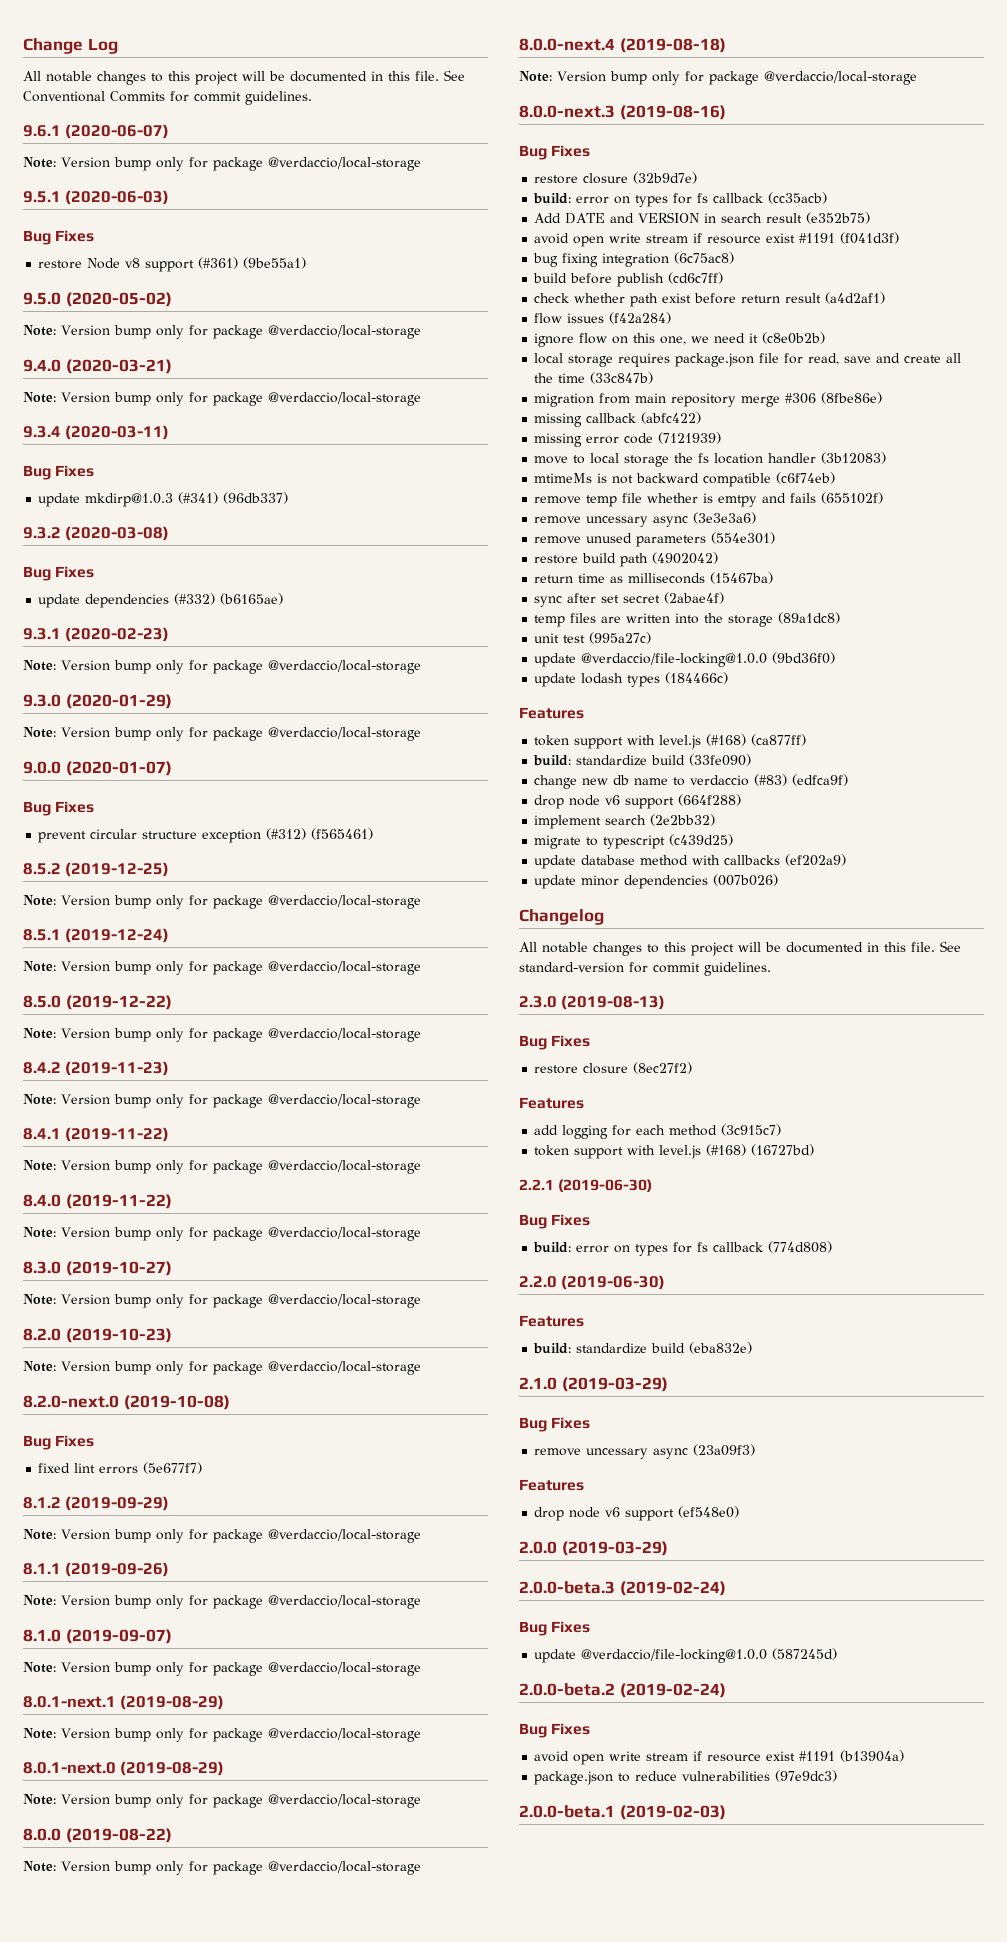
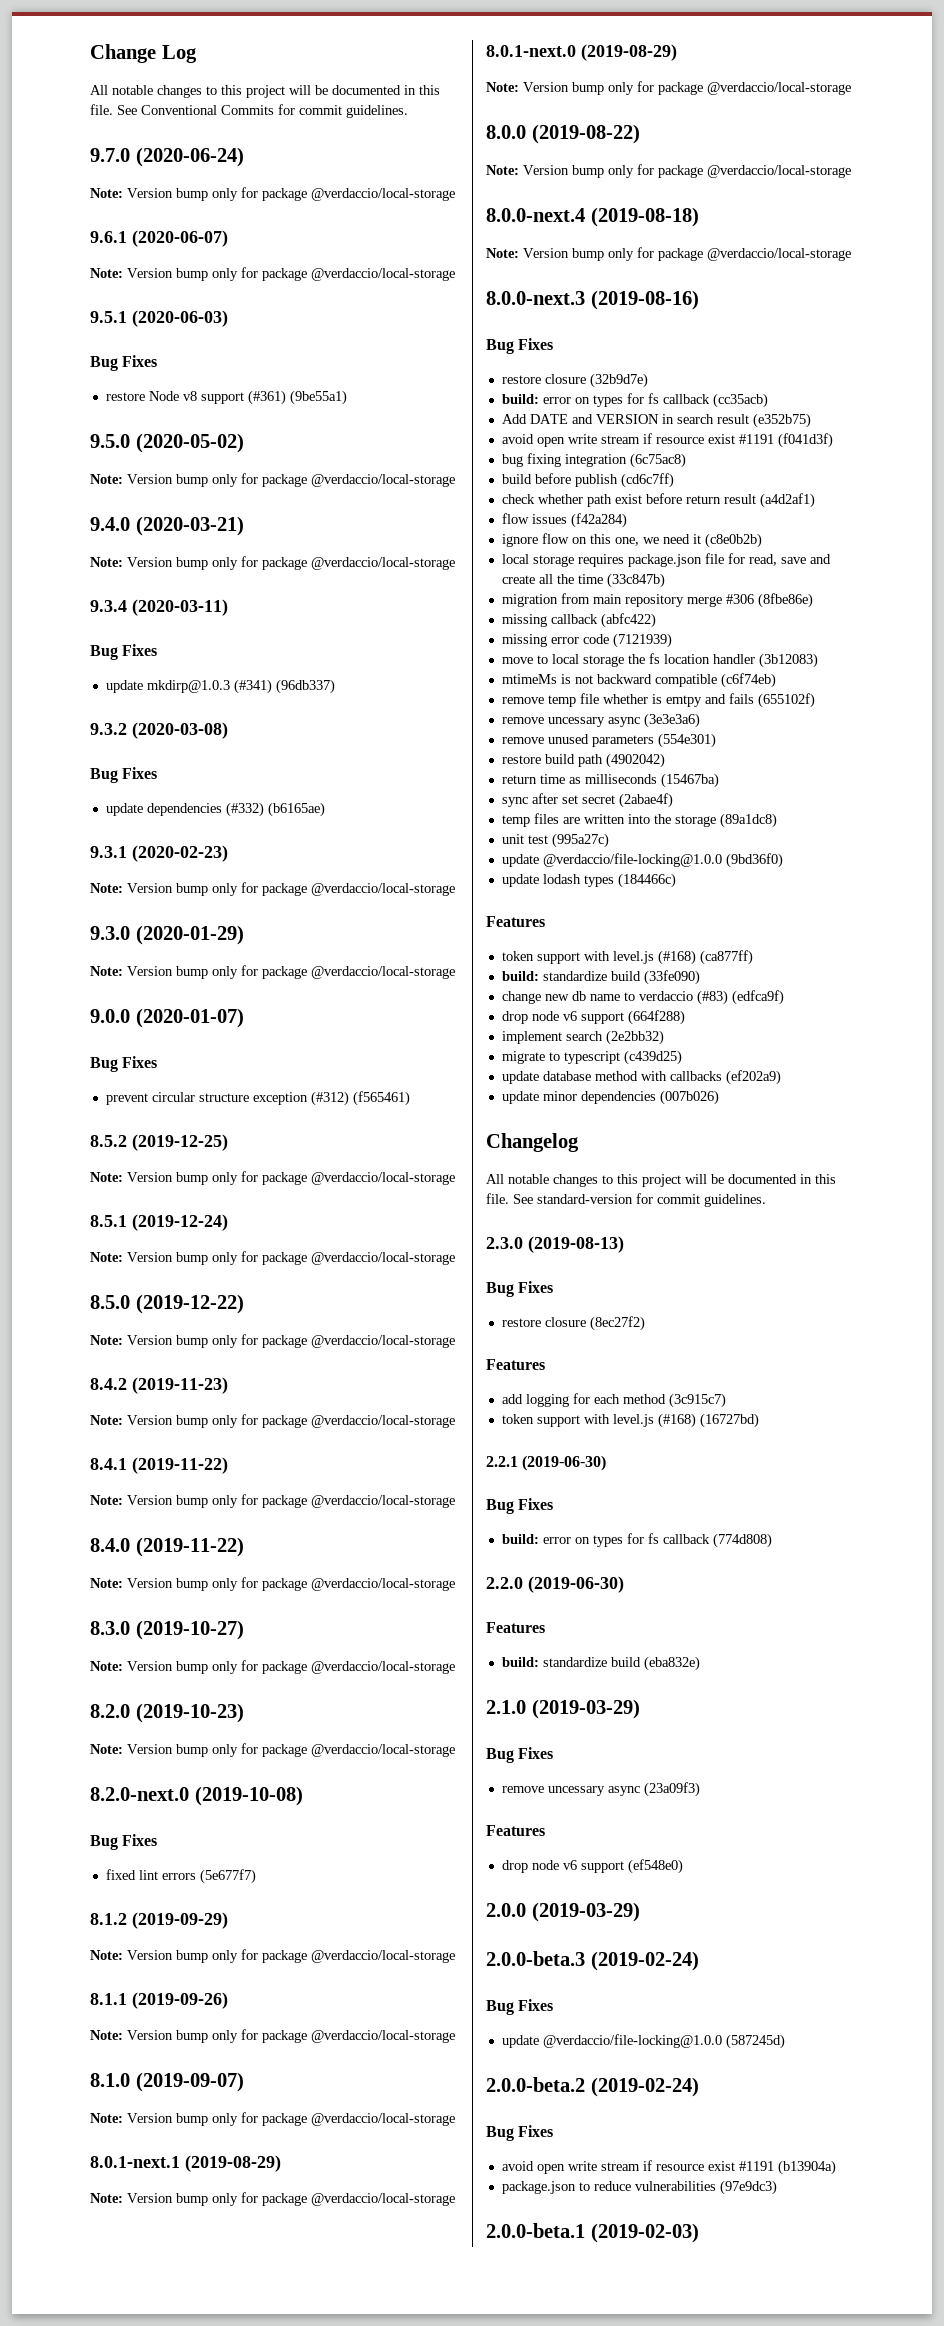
+ 9.7.0 (2020-06-24)
+ Note: Version bump only for package @verdaccio/local-storage

